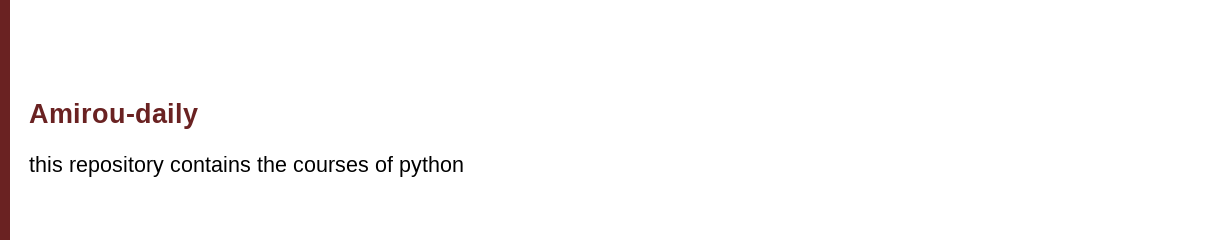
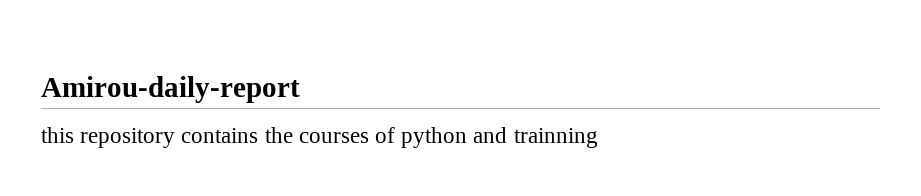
- Amirou-daily
+ Amirou-daily-report
- this repository contains the courses of python
+ this repository contains the courses of python and trainning

